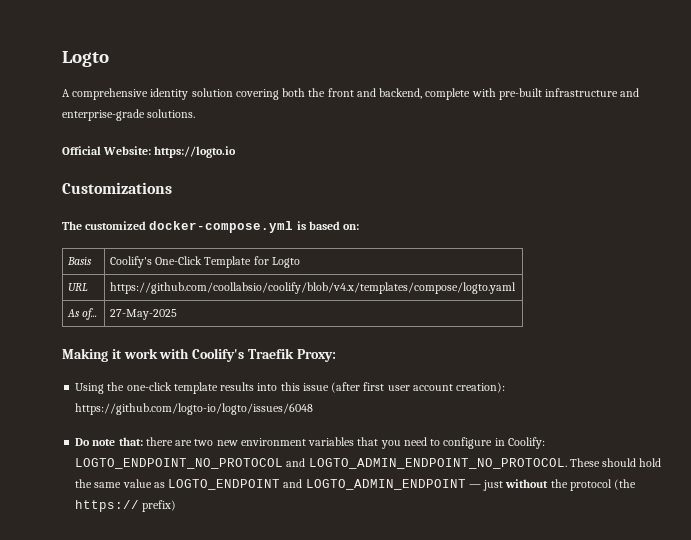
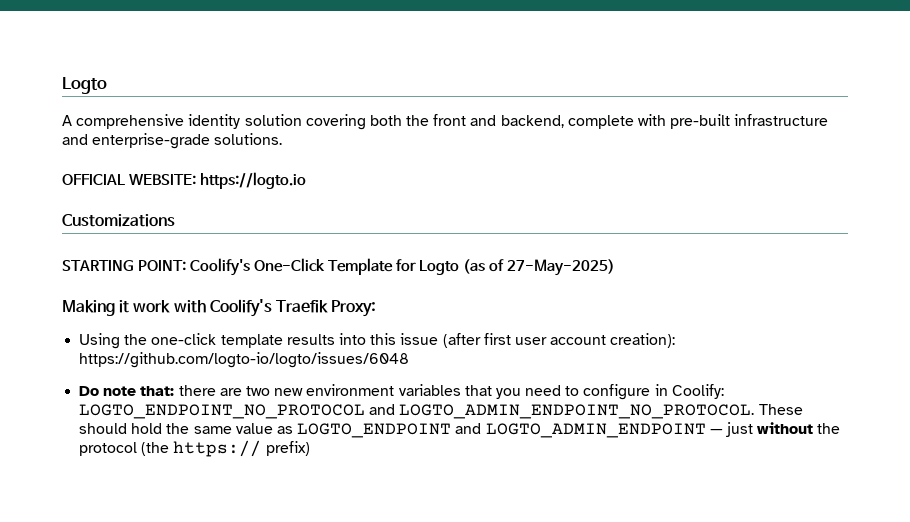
- Official Website: https://logto.io
+ OFFICIAL WEBSITE: https://logto.io
- The customized docker-compose.yml is based on:
- Basis | Coolify's One-Click Template for Logto
- URL | https://github.com/coollabsio/coolify/blob/v4.x/templates/compose/logto.yaml
- As of... | 27-May-2025
+ STARTING POINT: Coolify's One-Click Template for Logto (as of 27-May-2025)

